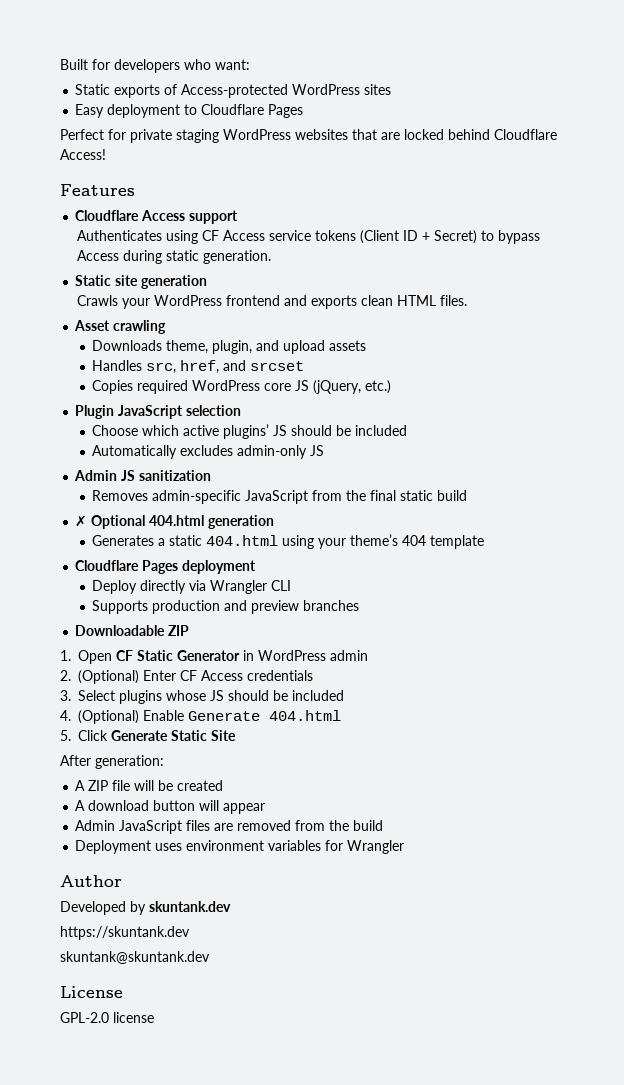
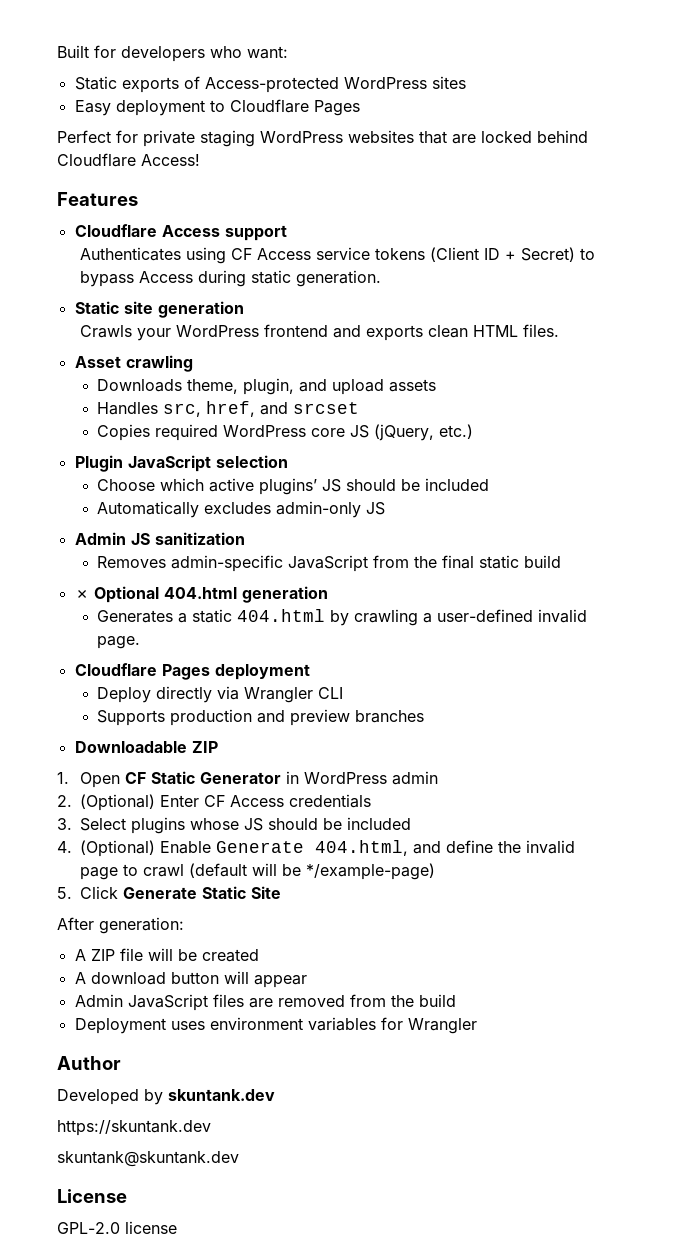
- Generates a static 404.html using your theme’s 404 template
+ Generates a static 404.html by crawling a user-defined invalid page.
- 4. (Optional) Enable Generate 404.html
+ 4. (Optional) Enable Generate 404.html, and define the invalid page to crawl (default will be */example-page)

